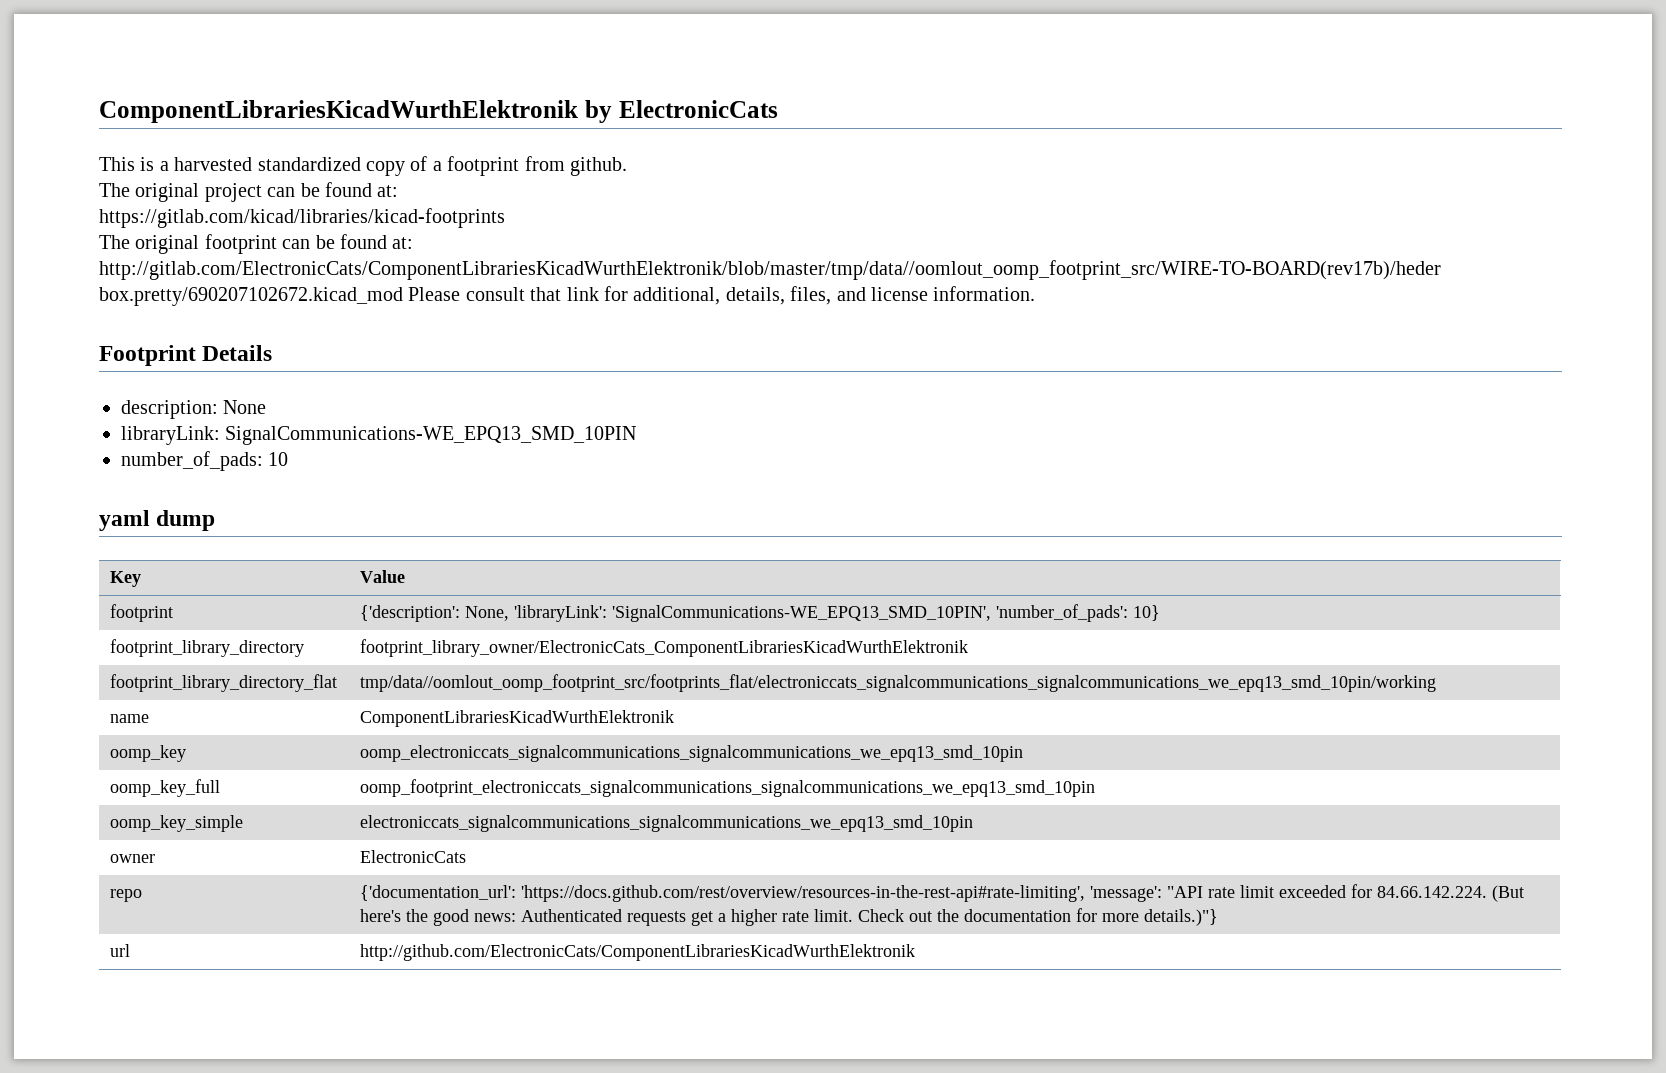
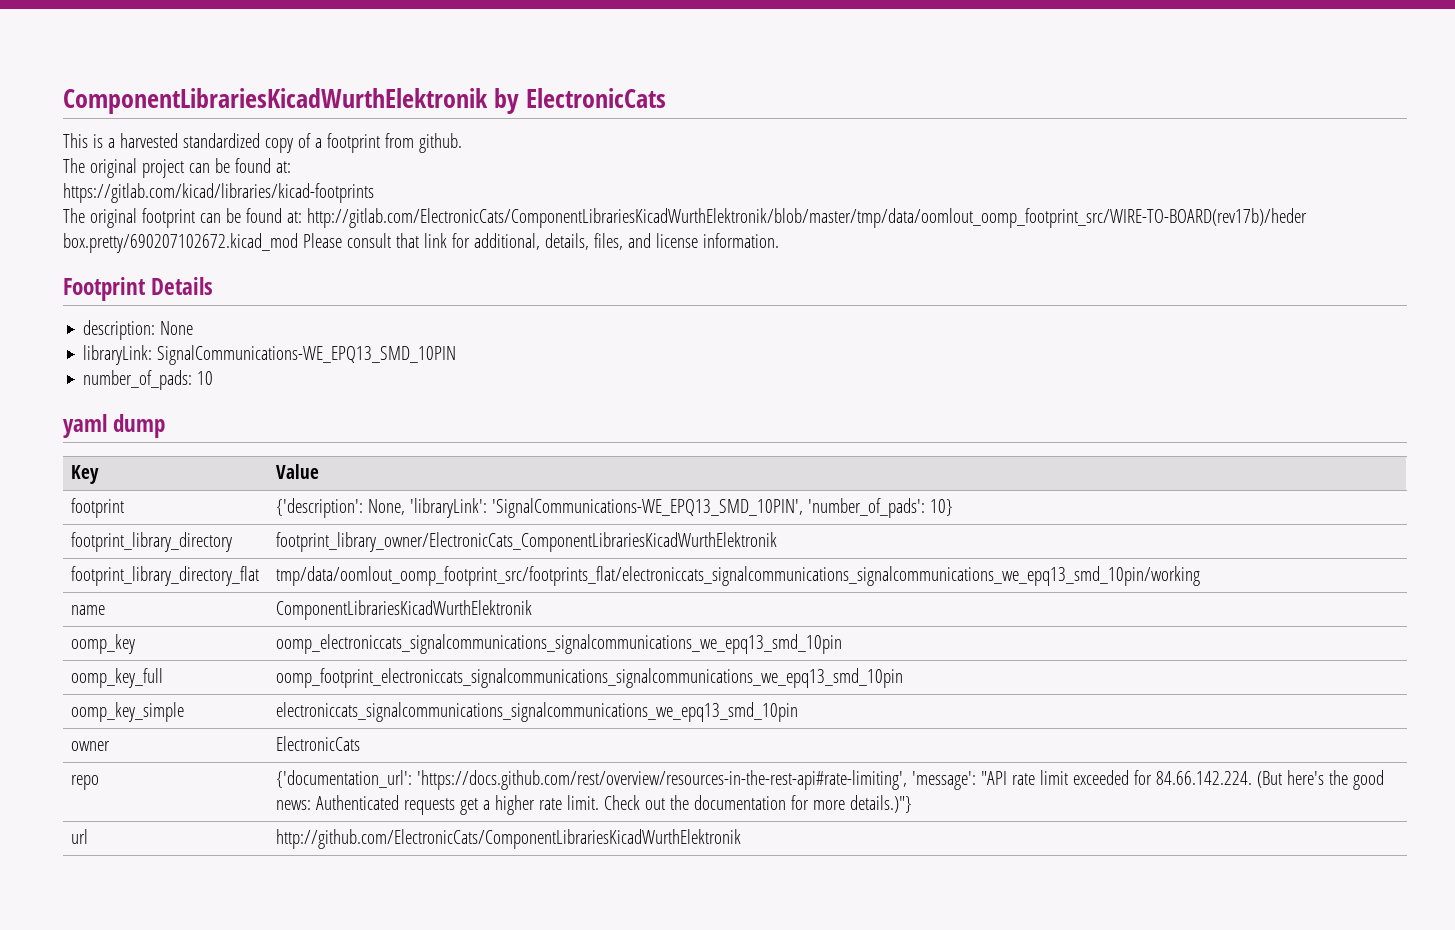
- The original footprint can be found at: http://gitlab.com/ElectronicCats/ComponentLibrariesKicadWurthElektronik/blob/master/tmp/data//oomlout_oomp_footprint_src/WIRE-TO-BOARD(rev17b)/heder box.pretty/690207102672.kicad_mod Please consult that link for additional, details, files, and license information.
+ The original footprint can be found at: http://gitlab.com/ElectronicCats/ComponentLibrariesKicadWurthElektronik/blob/master/tmp/data/oomlout_oomp_footprint_src/WIRE-TO-BOARD(rev17b)/heder box.pretty/690207102672.kicad_mod Please consult that link for additional, details, files, and license information.
- footprint_library_directory_flat | tmp/data//oomlout_oomp_footprint_src/footprints_flat/electroniccats_signalcommunications_signalcommunications_we_epq13_smd_10pin/working
+ footprint_library_directory_flat | tmp/data/oomlout_oomp_footprint_src/footprints_flat/electroniccats_signalcommunications_signalcommunications_we_epq13_smd_10pin/working

